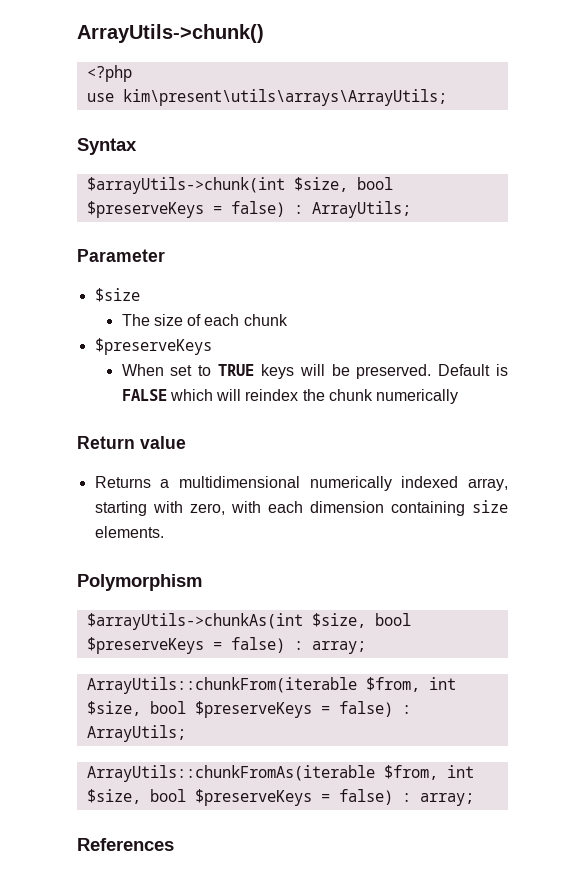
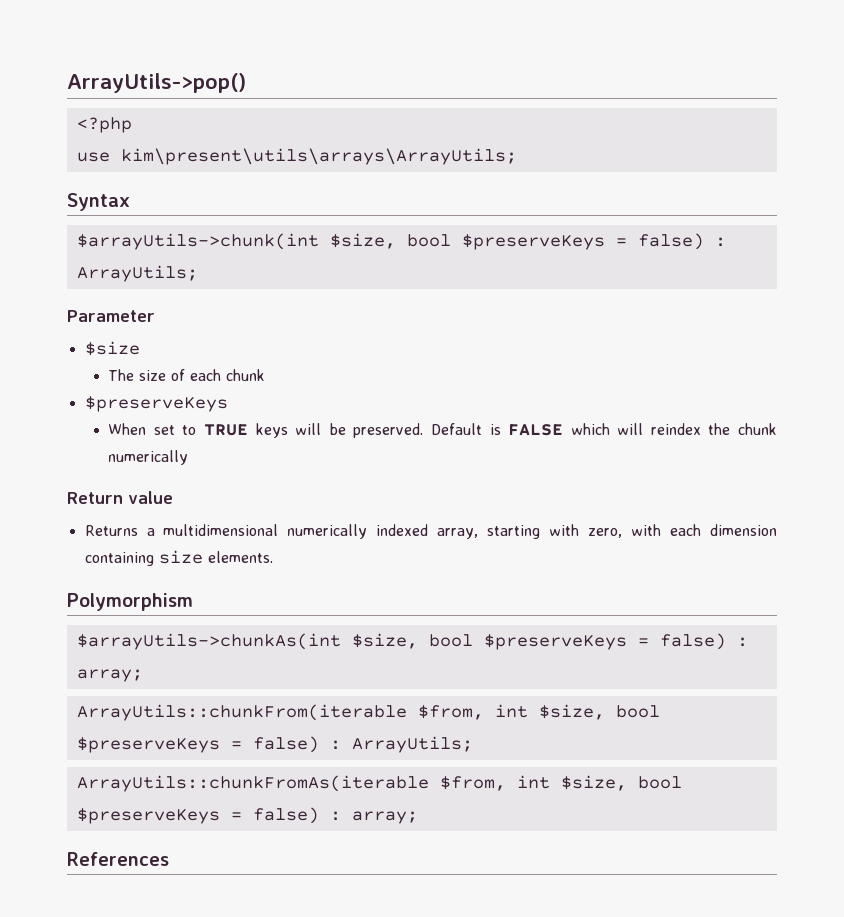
- ArrayUtils->chunk()
+ ArrayUtils->pop()

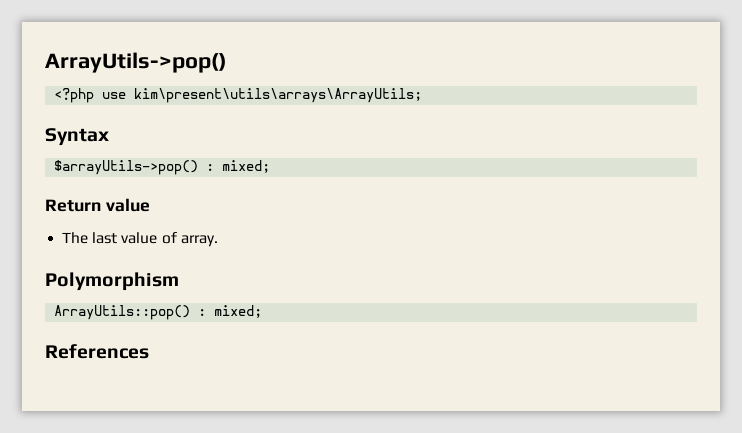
- <?php
- use kim\present\utils\arrays\ArrayUtils;
+ <?php use kim\present\utils\arrays\ArrayUtils;
- $arrayUtils->chunk(int $size, bool $preserveKeys = false) : ArrayUtils;
- Parameter
- $size
- The size of each chunk
- $preserveKeys
- When set to TRUE keys will be preserved. Default is FALSE which will reindex the chunk numerically
+ $arrayUtils->pop() : mixed;
  Return value
- Returns a multidimensional numerically indexed array, starting with zero, with each dimension containing size elements.
+ The last value of array.
  Polymorphism
- $arrayUtils->chunkAs(int $size, bool $preserveKeys = false) : array;
- ArrayUtils::chunkFrom(iterable $from, int $size, bool $preserveKeys = false) : ArrayUtils;
- ArrayUtils::chunkFromAs(iterable $from, int $size, bool $preserveKeys = false) : array;
+ ArrayUtils::pop() : mixed;

